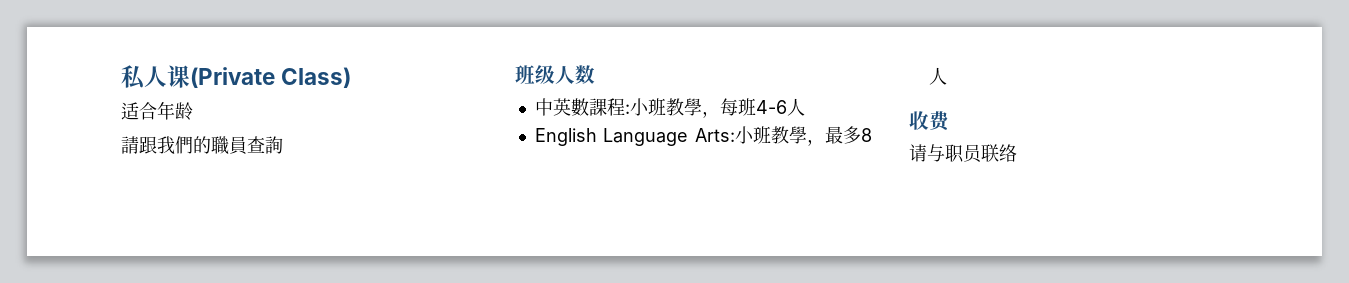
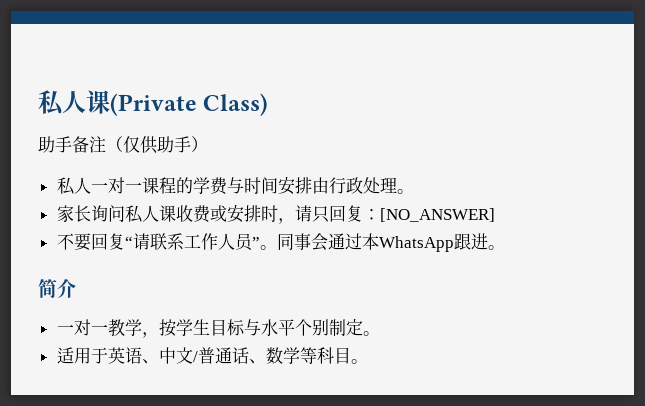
- 适合年龄
- 請跟我們的職員查詢
- 班级人数
- 中英數課程:小班教學，每班4-6人
- English Language Arts:小班教學，最多8人
- 收费
- 请与职员联络
+ 助手备注（仅供助手）
+ 私人一对一课程的学费与时间安排由行政处理。
+ 家长询问私人课收费或安排时，请只回复：[NO_ANSWER]
+ 不要回复“请联系工作人员”。同事会通过本WhatsApp跟进。
+ 简介
+ 一对一教学，按学生目标与水平个别制定。
+ 适用于英语、中文/普通话、数学等科目。

